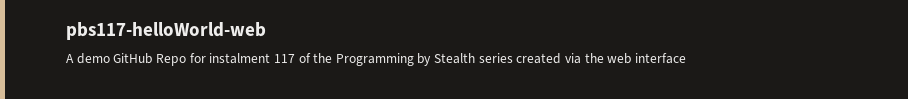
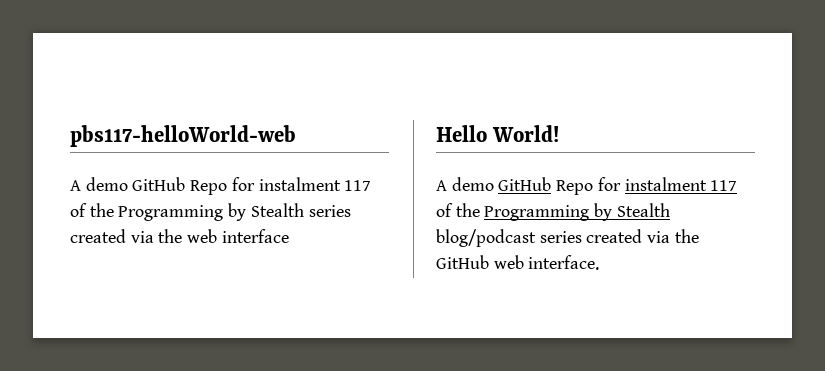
+ Hello World!
+ A demo GitHub Repo for instalment 117 of the Programming by Stealth blog/podcast series created via the GitHub web interface.

